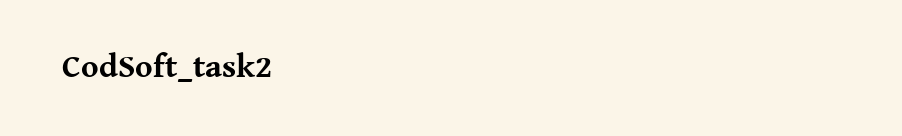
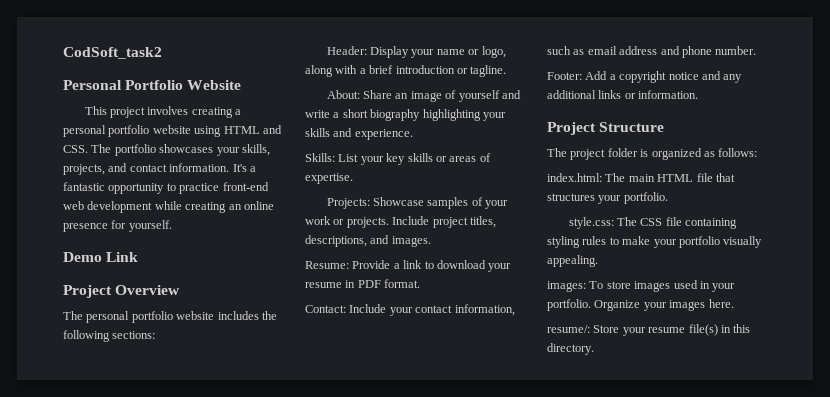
+ Personal Portfolio Website
+ This project involves creating a personal portfolio website using HTML and CSS. The portfolio showcases your skills, projects, and contact information. It's a fantastic opportunity to practice front-end web development while creating an online presence for yourself.
+ Demo Link
+ Project Overview
+ The personal portfolio website includes the following sections:
+ Header: Display your name or logo, along with a brief introduction or tagline.
+ About: Share an image of yourself and write a short biography highlighting your skills and experience.
+ Skills: List your key skills or areas of expertise.
+ Projects: Showcase samples of your work or projects. Include project titles, descriptions, and images.
+ Resume: Provide a link to download your resume in PDF format.
+ Contact: Include your contact information, such as email address and phone number.
+ Footer: Add a copyright notice and any additional links or information.
+ Project Structure
+ The project folder is organized as follows:
+ index.html: The main HTML file that structures your portfolio.
+ style.css: The CSS file containing styling rules to make your portfolio visually appealing.
+ images: To store images used in your portfolio. Organize your images here.
+ resume/: Store your resume file(s) in this directory.

